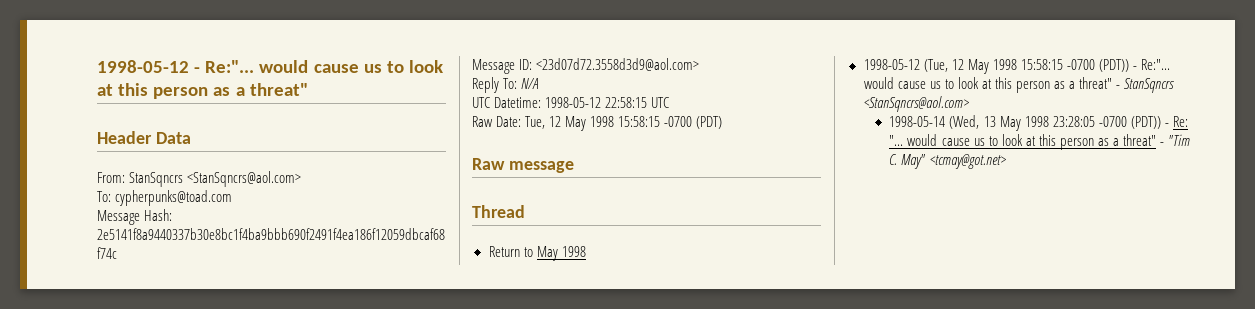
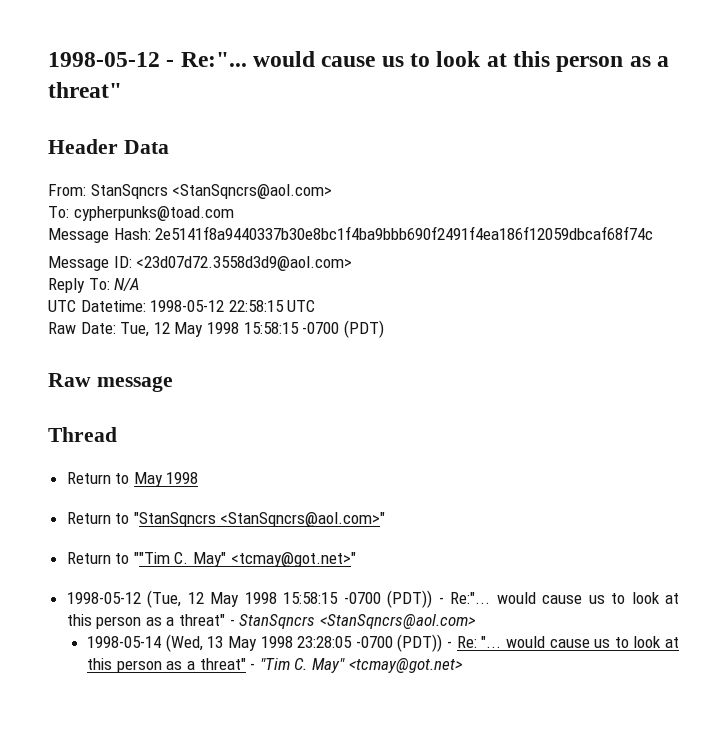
+ Return to "StanSqncrs <StanSqncrs@aol.com>"
+ Return to ""Tim C. May" <tcmay@got.net>"

